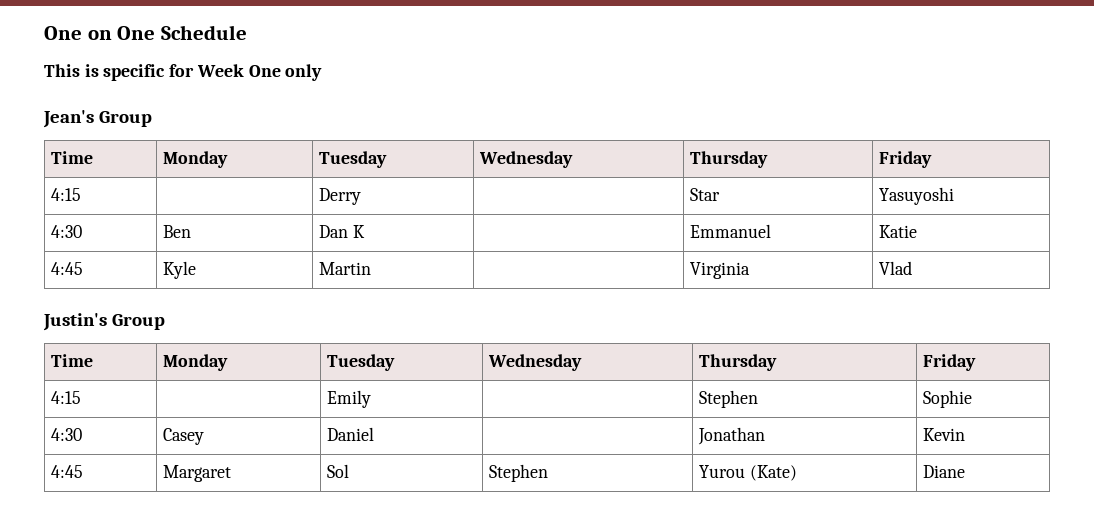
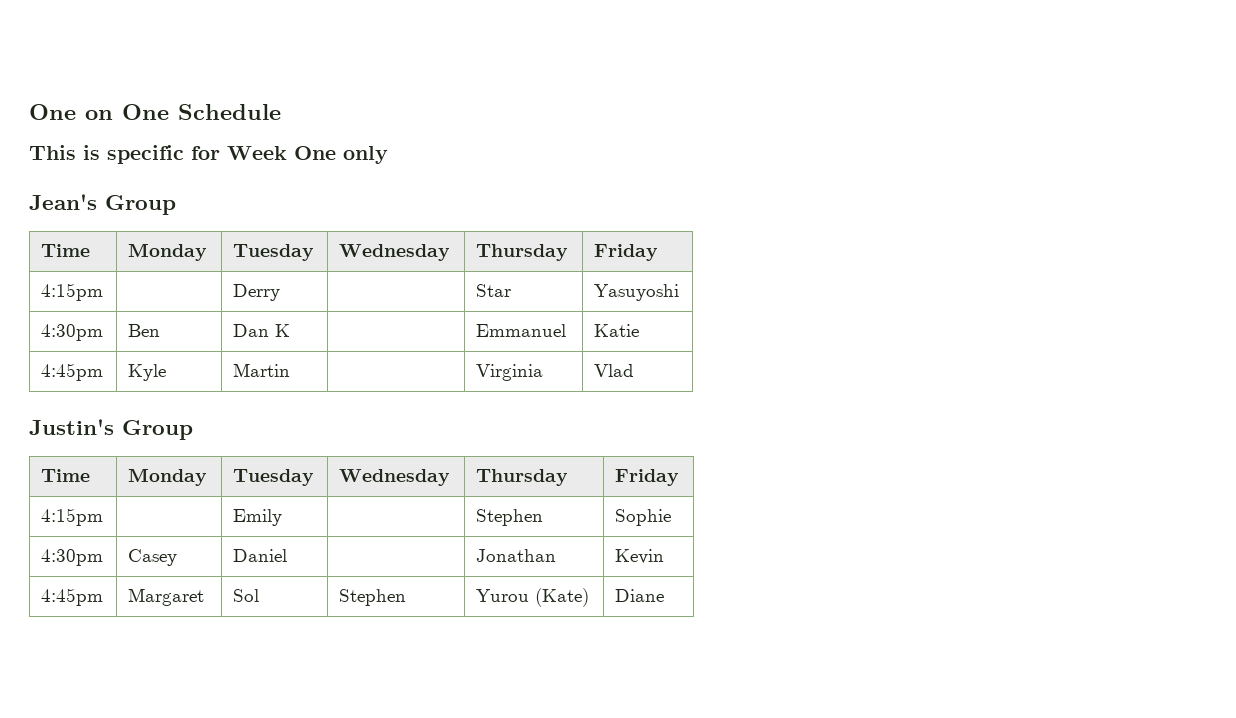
- 4:15 | | Derry | | Star | Yasuyoshi
+ 4:15pm | | Derry | | Star | Yasuyoshi
- 4:30 | Ben | Dan K | | Emmanuel | Katie
+ 4:30pm | Ben | Dan K | | Emmanuel | Katie
- 4:45 | Kyle | Martin | | Virginia | Vlad
+ 4:45pm | Kyle | Martin | | Virginia | Vlad
- 4:15 | | Emily | | Stephen | Sophie
+ 4:15pm | | Emily | | Stephen | Sophie
- 4:30 | Casey | Daniel | | Jonathan | Kevin
+ 4:30pm | Casey | Daniel | | Jonathan | Kevin
- 4:45 | Margaret | Sol | Stephen | Yurou (Kate) | Diane
+ 4:45pm | Margaret | Sol | Stephen | Yurou (Kate) | Diane

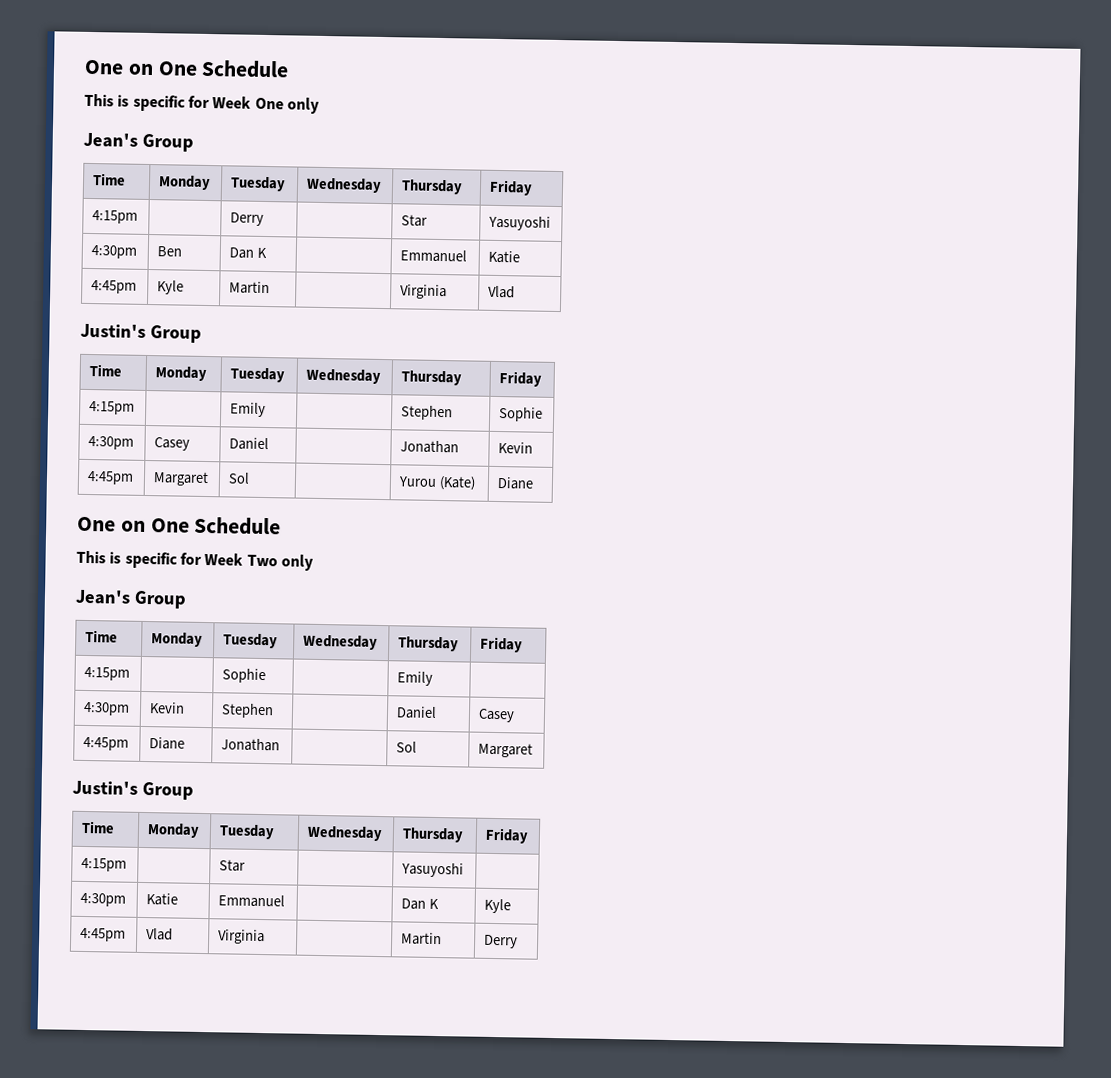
- 4:45pm | Margaret | Sol | Stephen | Yurou (Kate) | Diane
+ 4:45pm | Margaret | Sol | | Yurou (Kate) | Diane
+ One on One Schedule
+ This is specific for Week Two only
+ Jean's Group
+ Time | Monday | Tuesday | Wednesday | Thursday | Friday
+ 4:15pm | | Sophie | | Emily |
+ 4:30pm | Kevin | Stephen | | Daniel | Casey
+ 4:45pm | Diane | Jonathan | | Sol | Margaret
+ Justin's Group
+ Time | Monday | Tuesday | Wednesday | Thursday | Friday
+ 4:15pm | | Star | | Yasuyoshi |
+ 4:30pm | Katie | Emmanuel | | Dan K | Kyle
+ 4:45pm | Vlad | Virginia | | Martin | Derry

